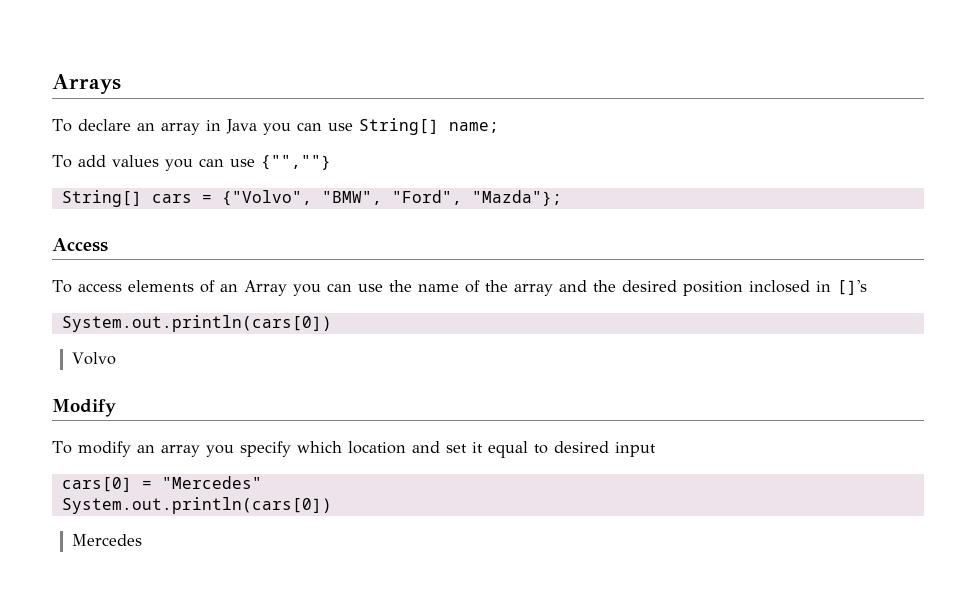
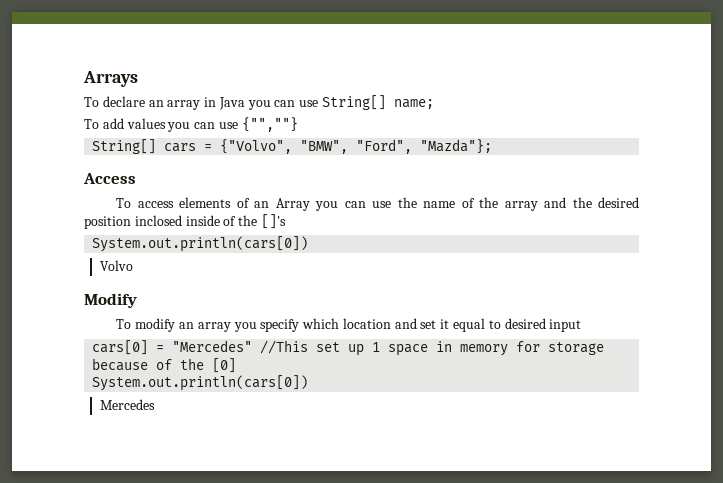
- To access elements of an Array you can use the name of the array and the desired position inclosed in []'s
+ To access elements of an Array you can use the name of the array and the desired position inclosed inside of the []'s
- cars[0] = "Mercedes"
+ cars[0] = "Mercedes" //This set up 1 space in memory for storage because of the [0]

